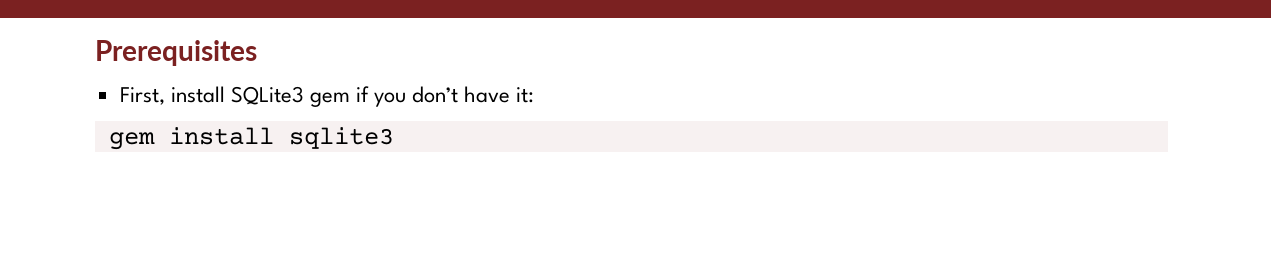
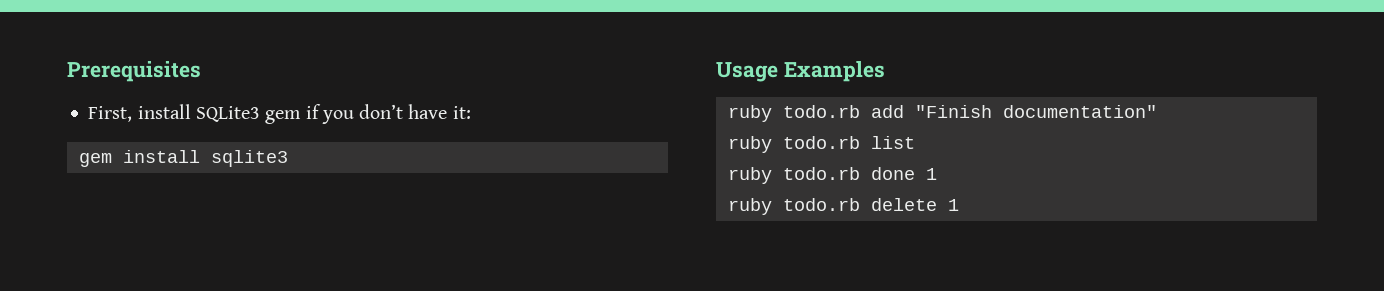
+ Usage Examples
+ ruby todo.rb add "Finish documentation"
+ ruby todo.rb list
+ ruby todo.rb done 1
+ ruby todo.rb delete 1

